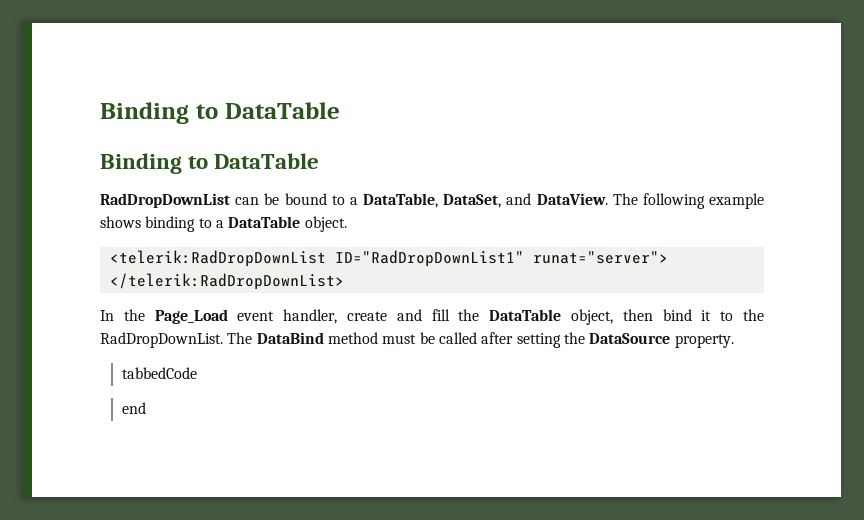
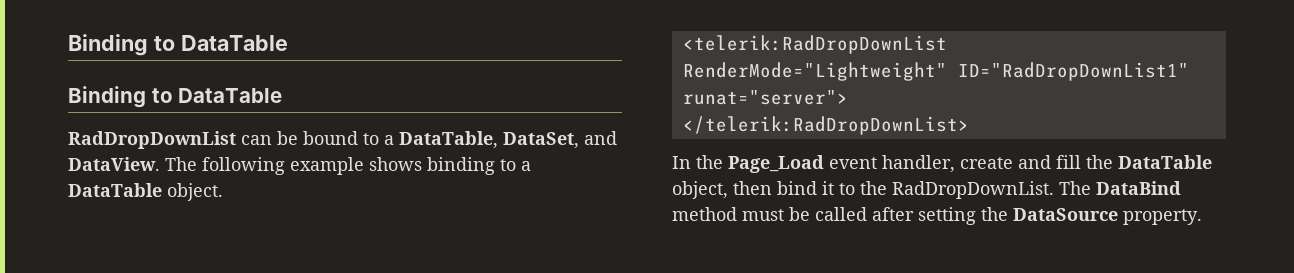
- <telerik:RadDropDownList ID="RadDropDownList1" runat="server">
+ <telerik:RadDropDownList RenderMode="Lightweight" ID="RadDropDownList1" runat="server">
- tabbedCode
- end

